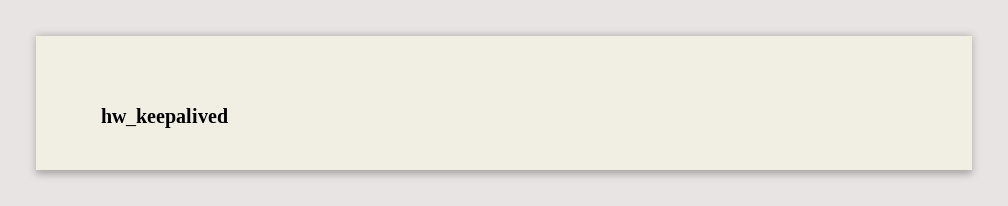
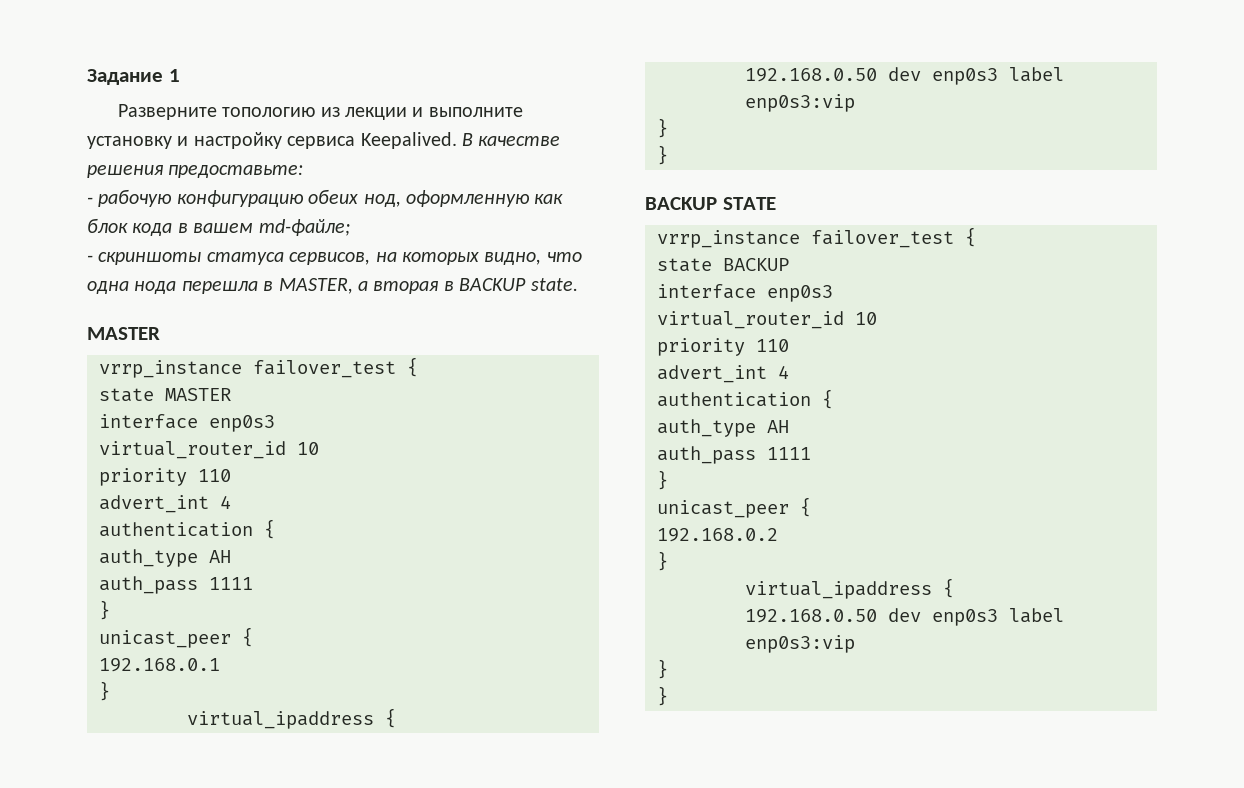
- hw_keepalived
+ Задание 1
+ Разверните топологию из лекции и выполните установку и настройку сервиса Keepalived. В качестве решения предоставьте:
+ - рабочую конфигурацию обеих нод, оформленную как блок кода в вашем md-файле;
+ - скриншоты статуса сервисов, на которых видно, что одна нода перешла в MASTER, а вторая в BACKUP state.
+ MASTER
+ vrrp_instance failover_test {
+ state MASTER
+ interface enp0s3
+ virtual_router_id 10
+ priority 110
+ advert_int 4
+ authentication {
+ auth_type AH
+ auth_pass 1111
+ }
+ unicast_peer {
+ 192.168.0.1
+ }
+ virtual_ipaddress {
+ 192.168.0.50 dev enp0s3 label enp0s3:vip
+ }
+ }
+ BACKUP STATE
+ vrrp_instance failover_test {
+ state BACKUP
+ interface enp0s3
+ virtual_router_id 10
+ priority 110
+ advert_int 4
+ authentication {
+ auth_type AH
+ auth_pass 1111
+ }
+ unicast_peer {
+ 192.168.0.2
+ }
+ virtual_ipaddress {
+ 192.168.0.50 dev enp0s3 label enp0s3:vip
+ }
+ }

